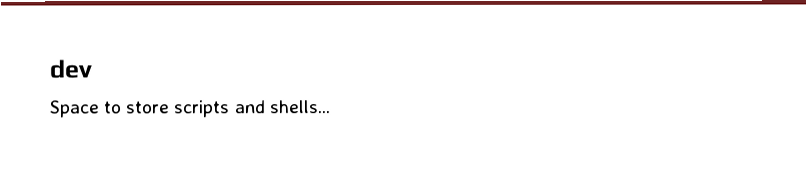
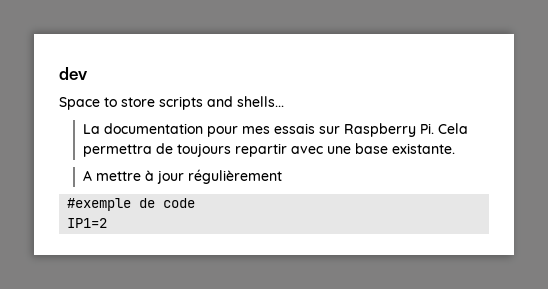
+ La documentation pour mes essais sur Raspberry Pi. Cela permettra de toujours repartir avec une base existante.
+ A mettre à jour régulièrement
+ #exemple de code
+ IP1=2

